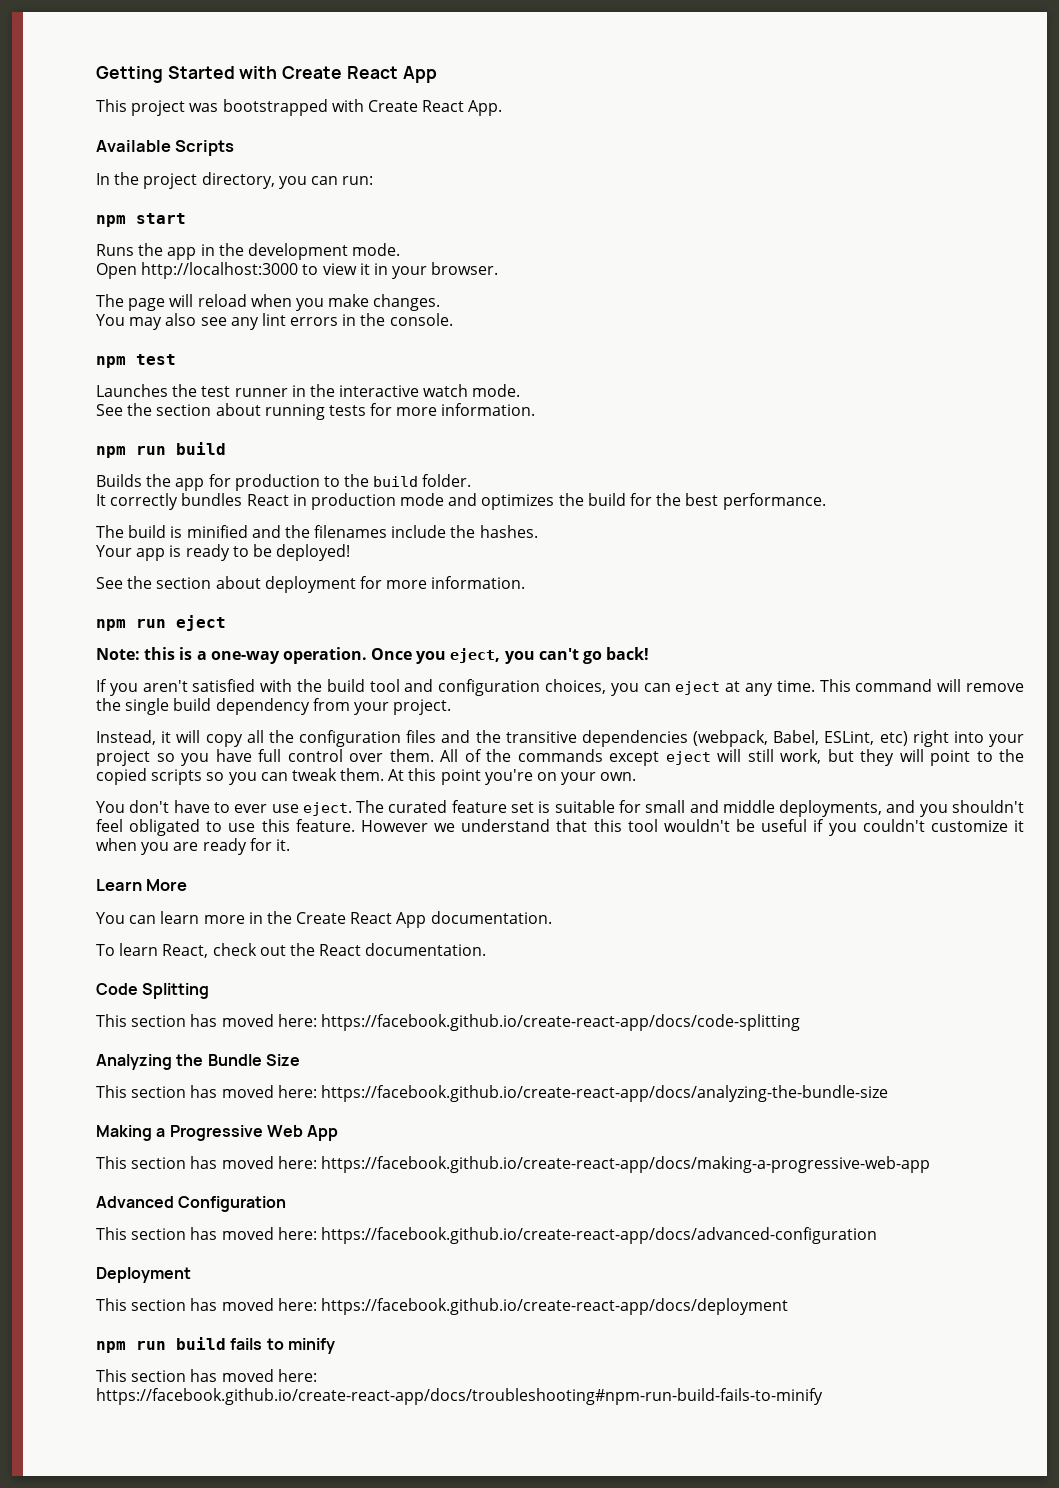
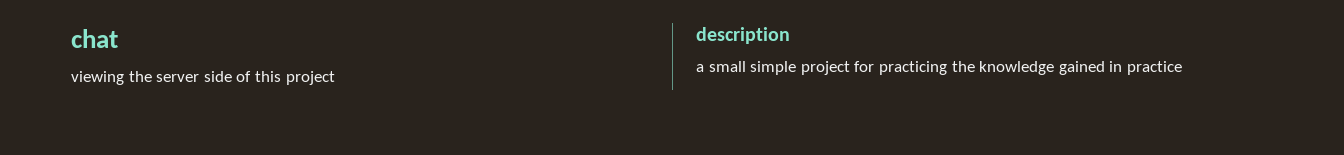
- Getting Started with Create React App
- This project was bootstrapped with Create React App.
- Available Scripts
- In the project directory, you can run:
- npm start
- Runs the app in the development mode.
- Open http://localhost:3000 to view it in your browser.
- The page will reload when you make changes.
- You may also see any lint errors in the console.
- npm test
- Launches the test runner in the interactive watch mode.
- See the section about running tests for more information.
- npm run build
- Builds the app for production to the build folder.
- It correctly bundles React in production mode and optimizes the build for the best performance.
- The build is minified and the filenames include the hashes.
- Your app is ready to be deployed!
- See the section about deployment for more information.
- npm run eject
- Note: this is a one-way operation. Once you eject, you can't go back!
- If you aren't satisfied with the build tool and configuration choices, you can eject at any time. This command will remove the single build dependency from your project.
- Instead, it will copy all the configuration files and the transitive dependencies (webpack, Babel, ESLint, etc) right into your project so you have full control over them. All of the commands except eject will still work, but they will point to the copied scripts so you can tweak them. At this point you're on your own.
- You don't have to ever use eject. The curated feature set is suitable for small and middle deployments, and you shouldn't feel obligated to use this feature. However we understand that this tool wouldn't be useful if you couldn't customize it when you are ready for it.
- Learn More
- You can learn more in the Create React App documentation.
- To learn React, check out the React documentation.
- Code Splitting
- This section has moved here: https://facebook.github.io/create-react-app/docs/code-splitting
- Analyzing the Bundle Size
- This section has moved here: https://facebook.github.io/create-react-app/docs/analyzing-the-bundle-size
- Making a Progressive Web App
- This section has moved here: https://facebook.github.io/create-react-app/docs/making-a-progressive-web-app
- Advanced Configuration
- This section has moved here: https://facebook.github.io/create-react-app/docs/advanced-configuration
- Deployment
- This section has moved here: https://facebook.github.io/create-react-app/docs/deployment
- npm run build fails to minify
- This section has moved here: https://facebook.github.io/create-react-app/docs/troubleshooting#npm-run-build-fails-to-minify
+ chat
+ viewing the server side of this project
+ description
+ a small simple project for practicing the knowledge gained in practice

